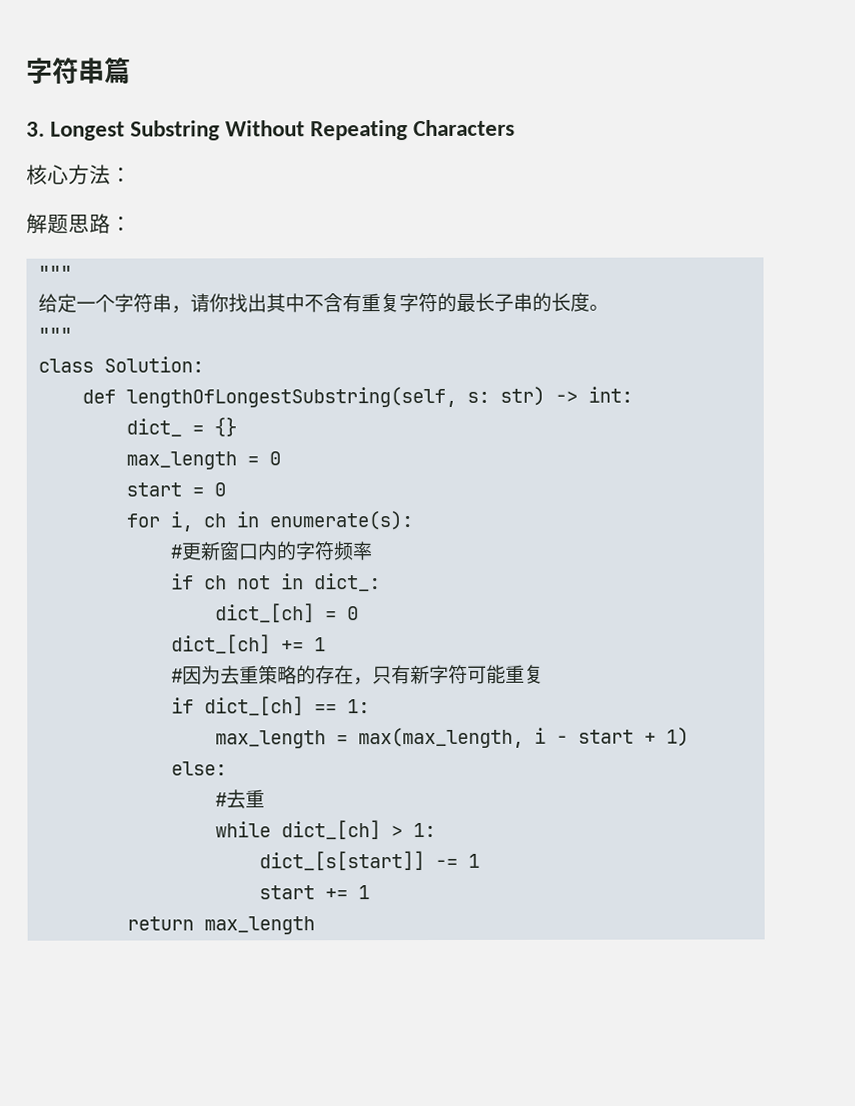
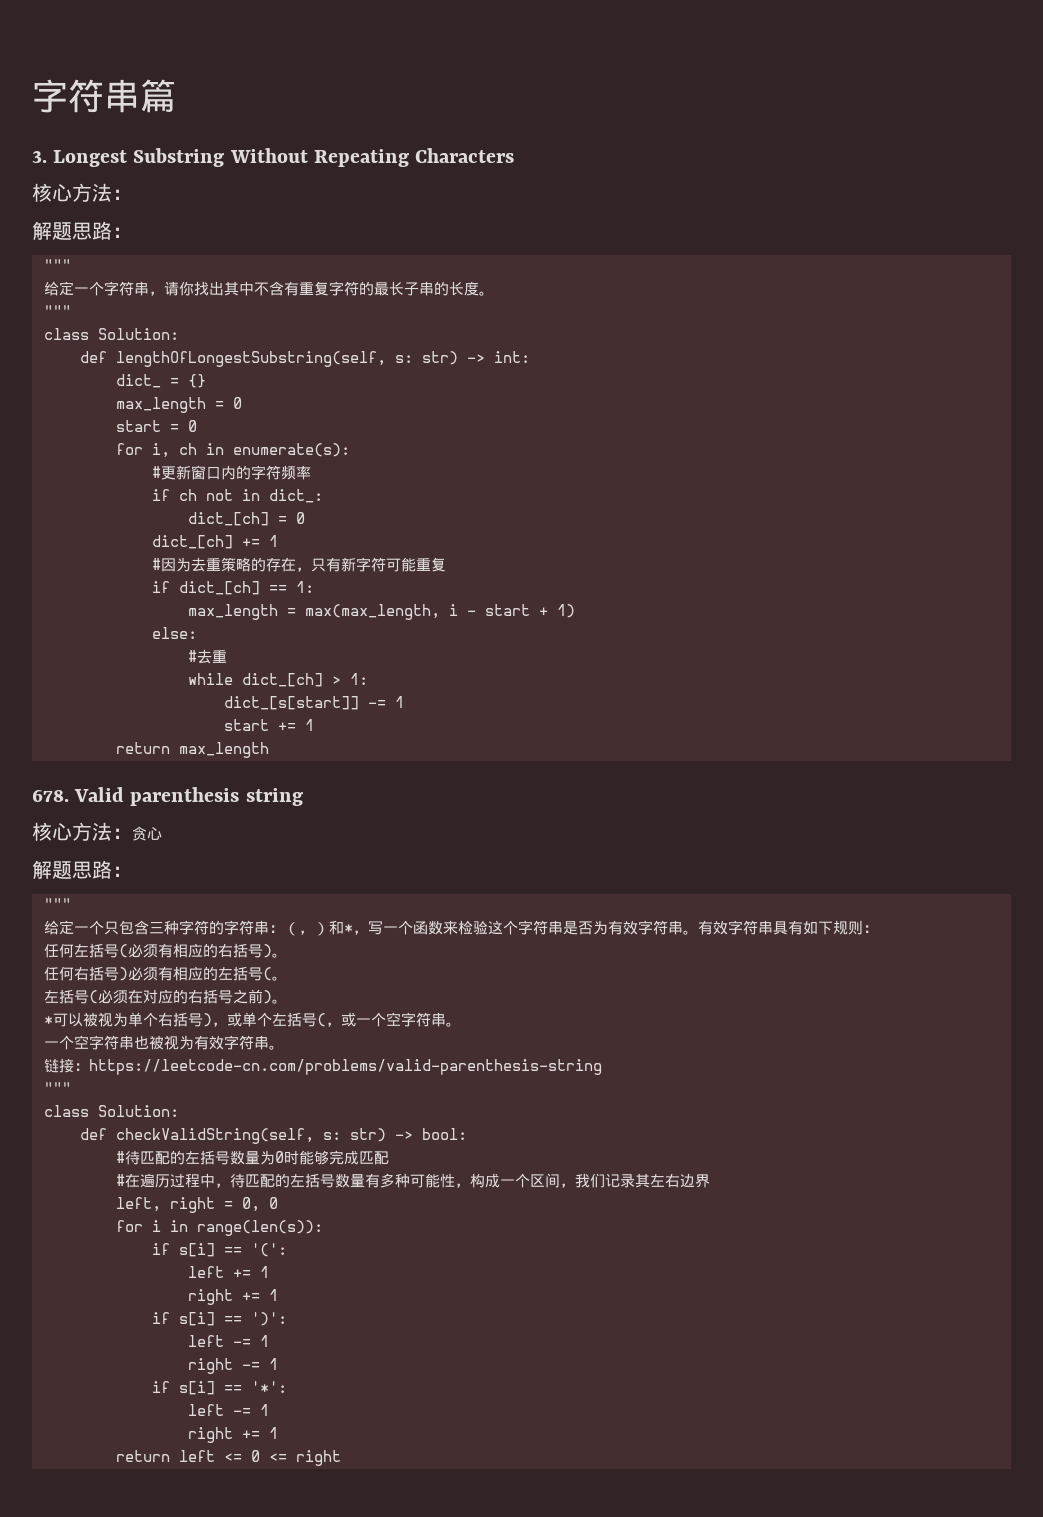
+ 678. Valid parenthesis string
+ 核心方法：贪心
+ 解题思路：
+ """
+ 给定一个只包含三种字符的字符串：（，）和*，写一个函数来检验这个字符串是否为有效字符串。有效字符串具有如下规则：
+ 任何左括号(必须有相应的右括号)。
+ 任何右括号)必须有相应的左括号(。
+ 左括号(必须在对应的右括号之前)。
+ *可以被视为单个右括号)，或单个左括号(，或一个空字符串。
+ 一个空字符串也被视为有效字符串。
+ 链接：https://leetcode-cn.com/problems/valid-parenthesis-string
+ """
+ class Solution:
+ def checkValidString(self, s: str) -> bool:
+ #待匹配的左括号数量为0时能够完成匹配
+ #在遍历过程中，待匹配的左括号数量有多种可能性，构成一个区间，我们记录其左右边界
+ left, right = 0, 0
+ for i in range(len(s)):
+ if s[i] == '(':
+ left += 1
+ right += 1
+ if s[i] == ')':
+ left -= 1
+ right -= 1
+ if s[i] == '*':
+ left -= 1
+ right += 1
+ return left <= 0 <= right

